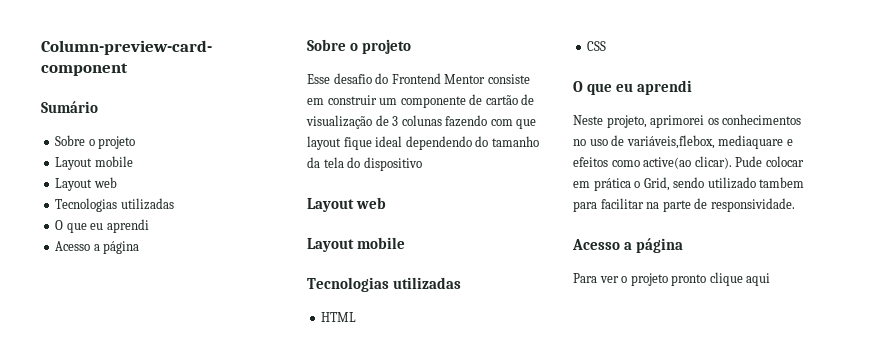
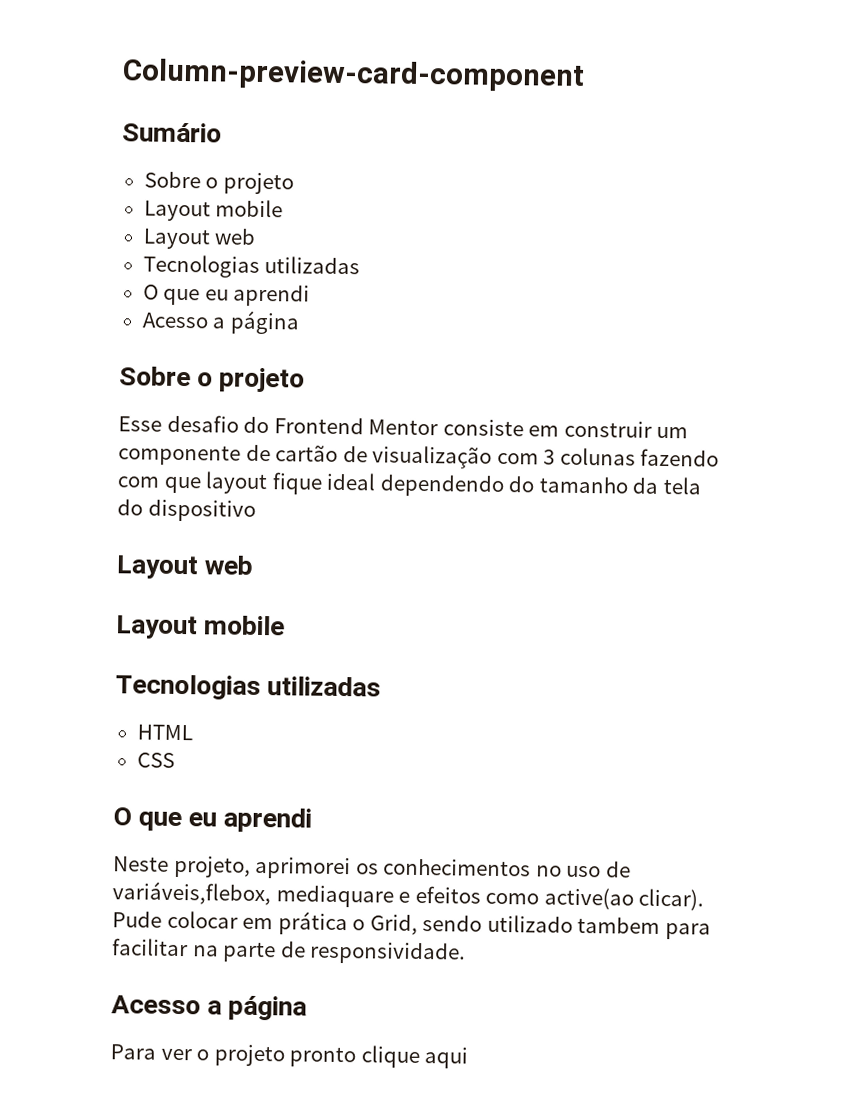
- Esse desafio do Frontend Mentor consiste em construir um componente de cartão de visualização de 3 colunas fazendo com que layout fique ideal dependendo do tamanho da tela do dispositivo
+ Esse desafio do Frontend Mentor consiste em construir um componente de cartão de visualização com 3 colunas fazendo com que layout fique ideal dependendo do tamanho da tela do dispositivo

